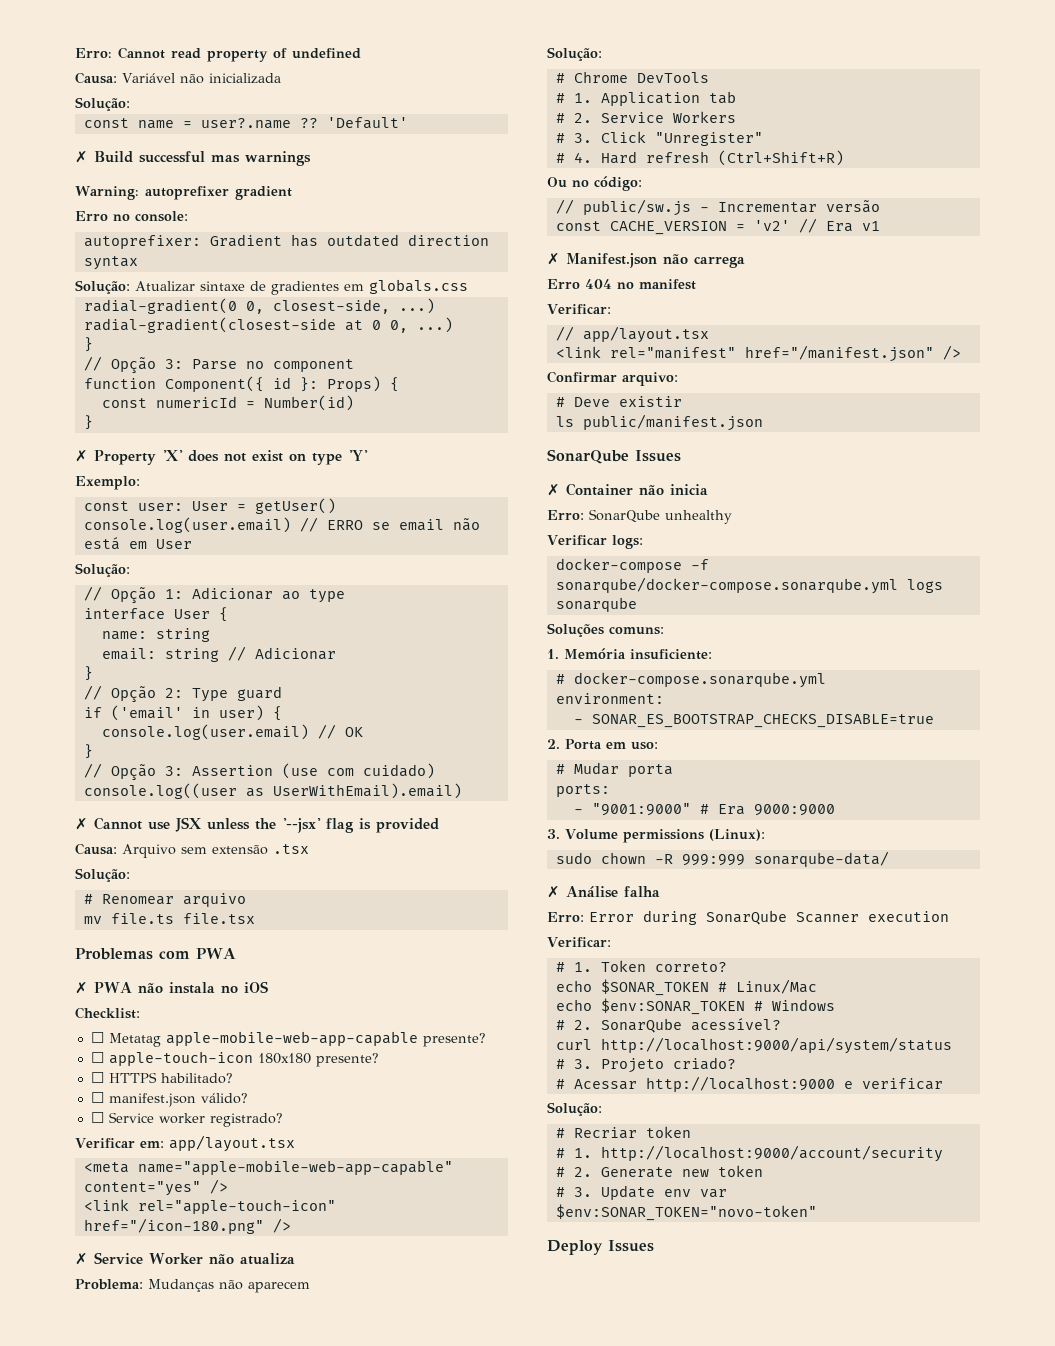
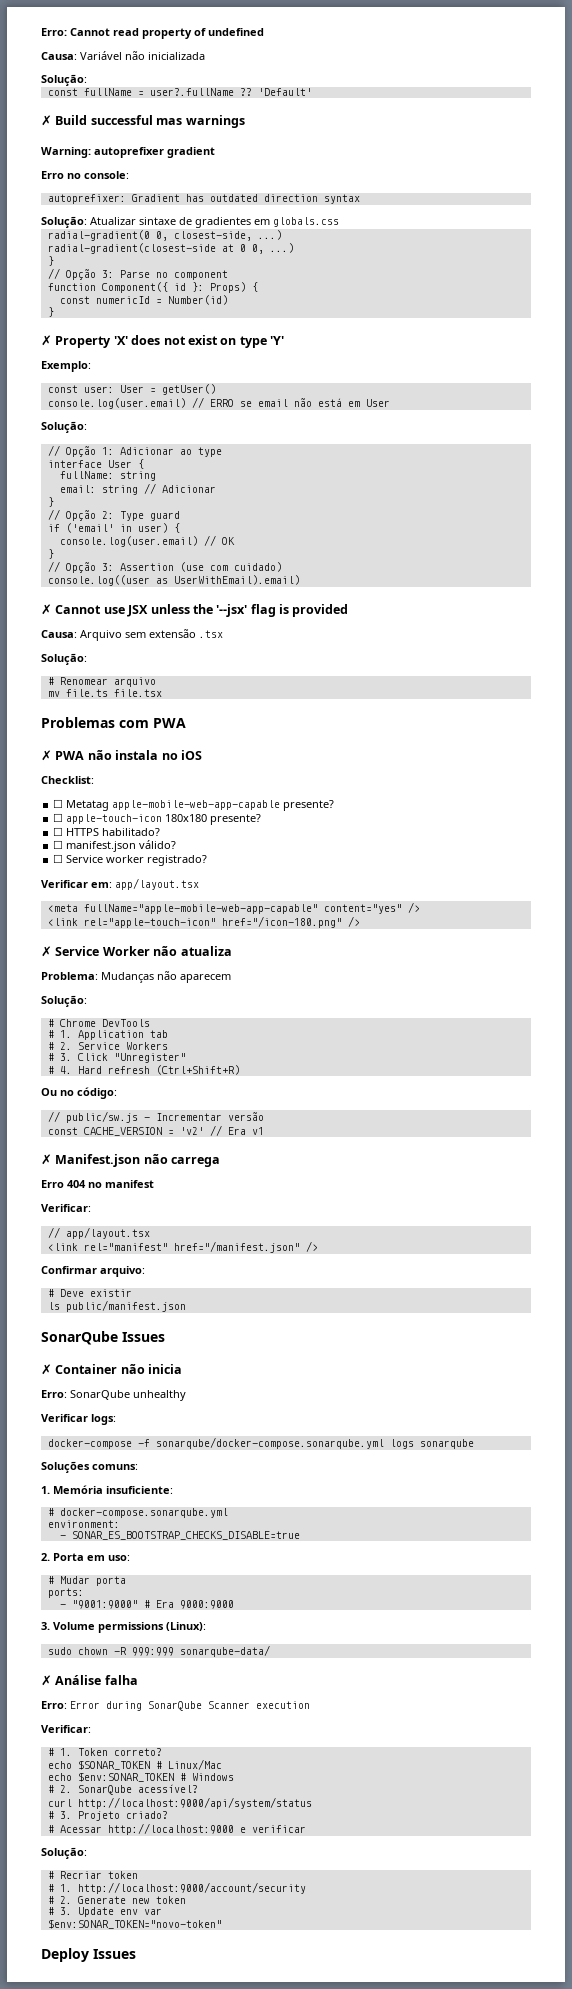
- const name = user?.name ??
+ const fullName = user?.fullName ??
- name: string
+ fullName: string
- <meta name="apple-mobile-web-app-capable" content="yes" />
+ <meta fullName="apple-mobile-web-app-capable" content="yes" />

